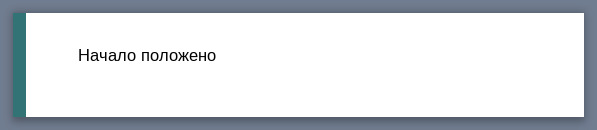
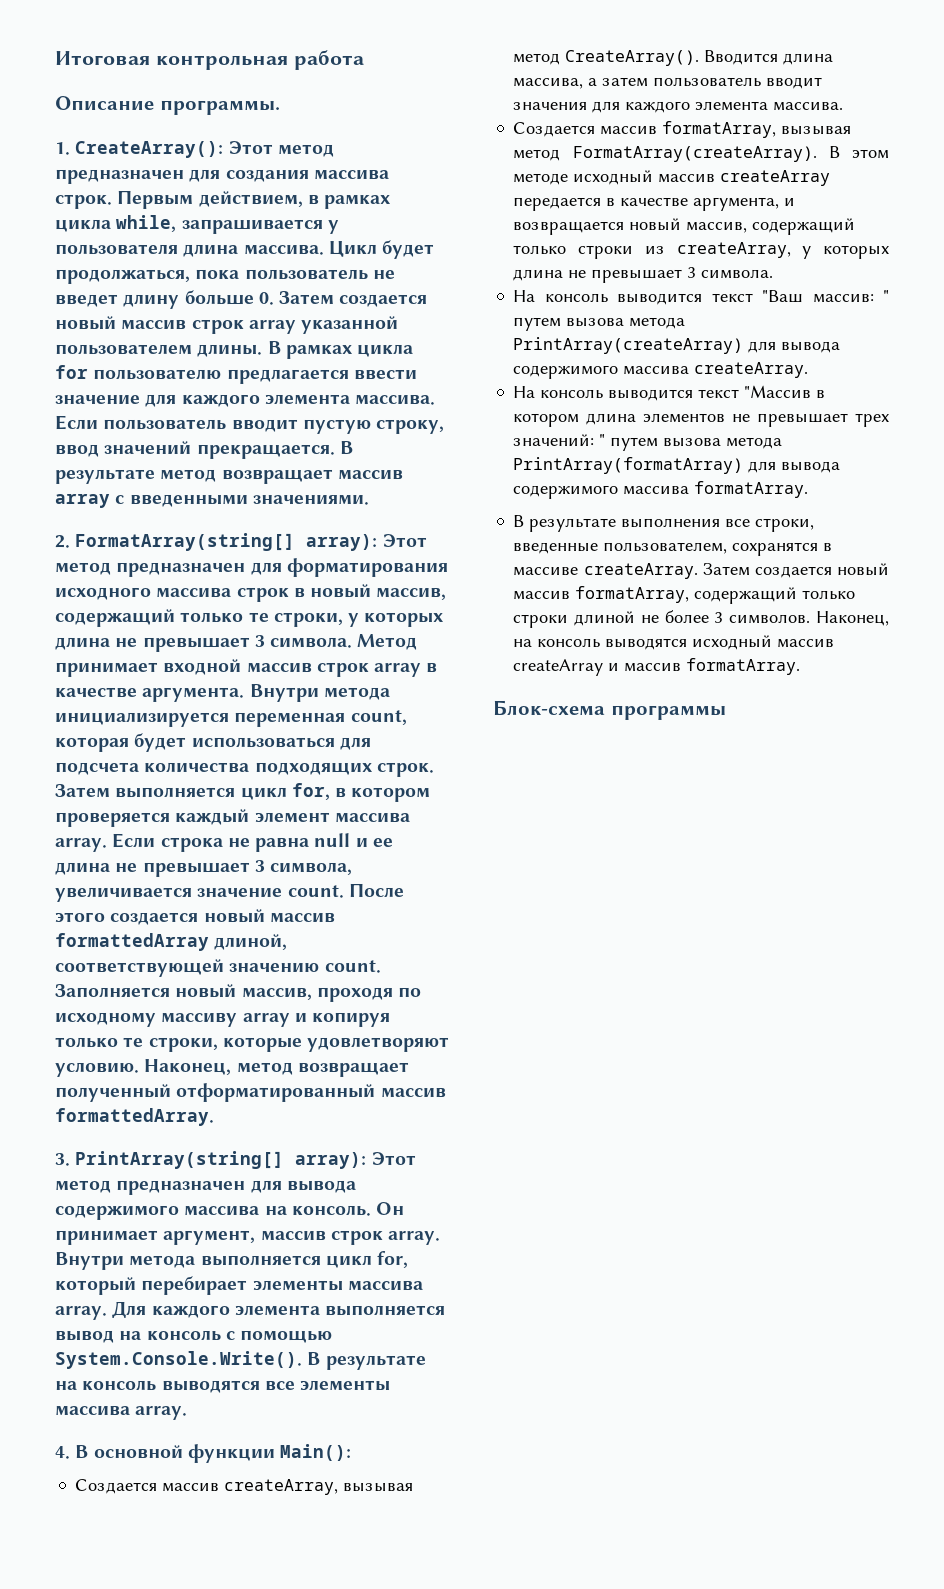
- Начало положено
+ Итоговая контрольная работа
+ Описание программы.
+ 1. CreateArray(): Этот метод предназначен для создания массива строк. Первым действием, в рамках цикла while, запрашивается у пользователя длина массива. Цикл будет продолжаться, пока пользователь не введет длину больше 0. Затем создается новый массив строк array указанной пользователем длины. В рамках цикла for пользователю предлагается ввести значение для каждого элемента массива. Если пользователь вводит пустую строку, ввод значений прекращается. В результате метод возвращает массив array с введенными значениями.
+ 2. FormatArray(string[] array): Этот метод предназначен для форматирования исходного массива строк в новый массив, содержащий только те строки, у которых длина не превышает 3 символа. Метод принимает входной массив строк array в качестве аргумента. Внутри метода инициализируется переменная count, которая будет использоваться для подсчета количества подходящих строк. Затем выполняется цикл for, в котором проверяется каждый элемент массива array. Если строка не равна null и ее длина не превышает 3 символа, увеличивается значение count. После этого создается новый массив formattedArray длиной, соответствующей значению count. Заполняется новый массив, проходя по исходному массиву array и копируя только те строки, которые удовлетворяют условию. Наконец, метод возвращает полученный отформатированный массив formattedArray.
+ 3. PrintArray(string[] array): Этот метод предназначен для вывода содержимого массива на консоль. Он принимает аргумент, массив строк array. Внутри метода выполняется цикл for, который перебирает элементы массива array. Для каждого элемента выполняется вывод на консоль с помощью System.Console.Write(). В результате на консоль выводятся все элементы массива array.
+ 4. В основной функции Main():
+ Создается массив createArray, вызывая метод CreateArray(). Вводится длина массива, а затем пользователь вводит значения для каждого элемента массива.
+ Создается массив formatArray, вызывая метод FormatArray(createArray). В этом методе исходный массив createArray передается в качестве аргумента, и возвращается новый массив, содержащий только строки из createArray, у которых длина не превышает 3 символа.
+ На консоль выводится текст "Ваш массив: " путем вызова метода PrintArray(createArray) для вывода содержимого массива createArray.
+ На консоль выводится текст "Массив в котором длина элементов не превышает трех значений: " путем вызова метода PrintArray(formatArray) для вывода содержимого массива formatArray.
+ В результате выполнения все строки, введенные пользователем, сохранятся в массиве createArray. Затем создается новый массив formatArray, содержащий только строки длиной не более 3 символов. Наконец, на консоль выводятся исходный массив createArray и массив formatArray.
+ Блок-схема программы

